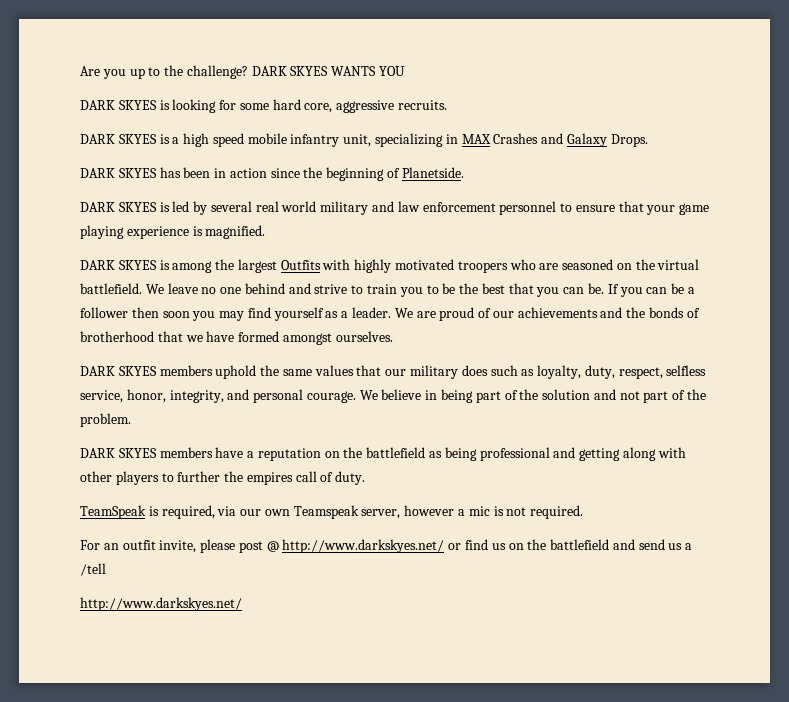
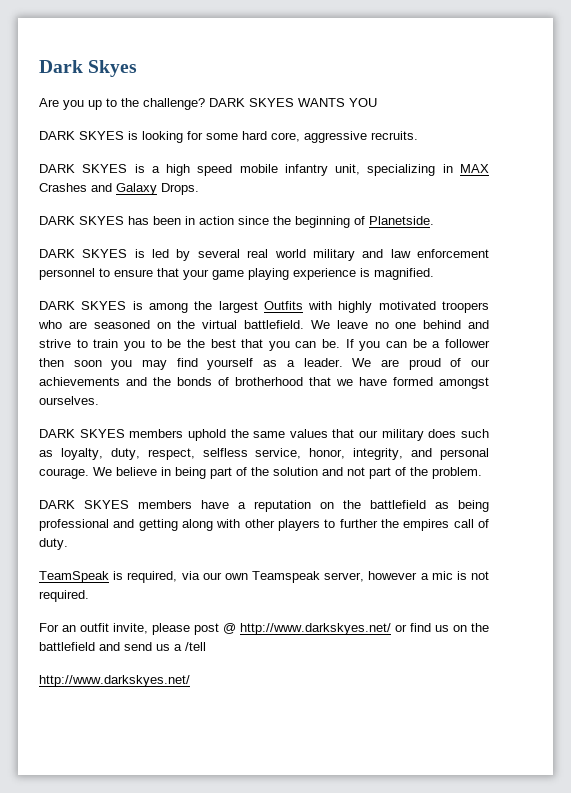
+ Dark Skyes

